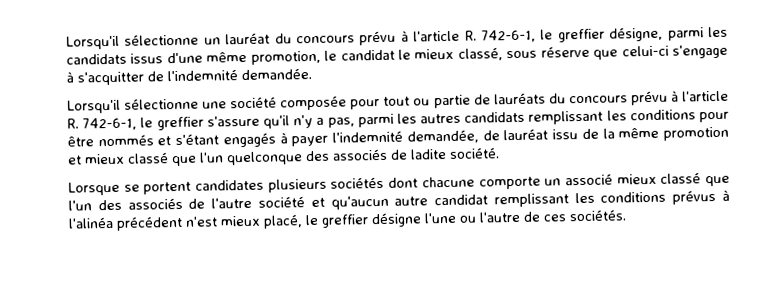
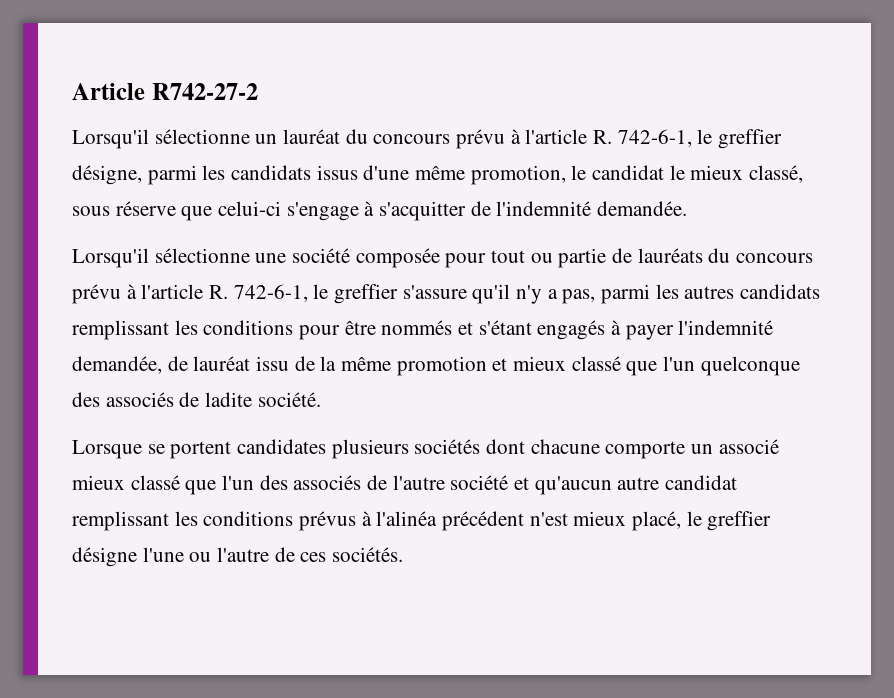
+ Article R742-27-2

